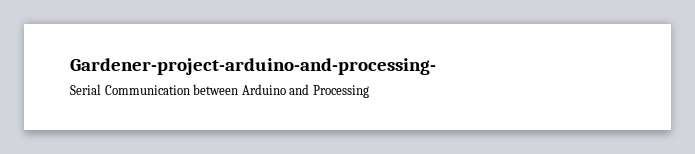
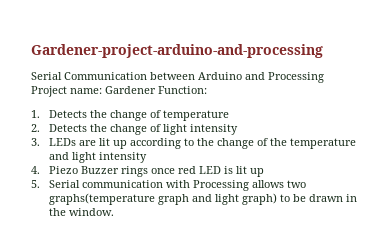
- Gardener-project-arduino-and-processing-
+ Gardener-project-arduino-and-processing
- Serial Communication between Arduino and Processing
+ Serial Communication between Arduino and Processing Project name: Gardener Function:
+ 1. Detects the change of temperature
+ 2. Detects the change of light intensity
+ 3. LEDs are lit up according to the change of the temperature and light intensity
+ 4. Piezo Buzzer rings once red LED is lit up
+ 5. Serial communication with Processing allows two graphs(temperature graph and light graph) to be drawn in the window.

